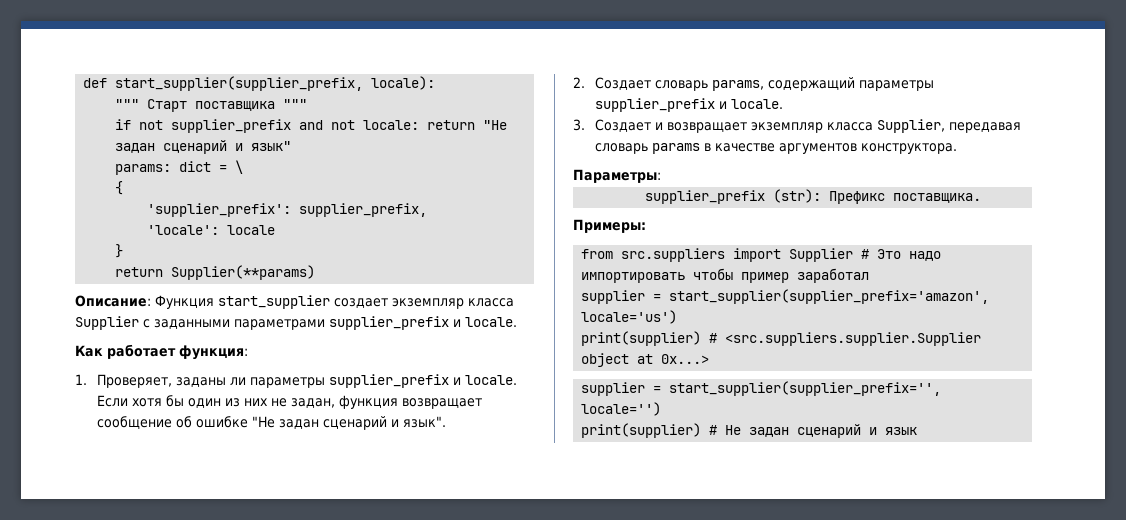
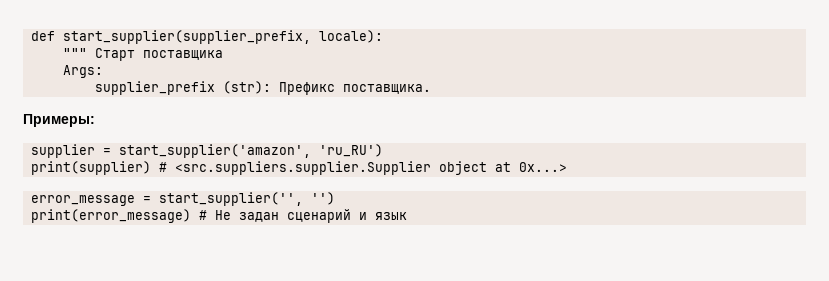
- """ Старт поставщика """
- if not supplier_prefix and not locale: return "Не задан сценарий и язык"
- params: dict = \
- {
- 'supplier_prefix': supplier_prefix,
- 'locale': locale
- }
- return Supplier(**params)
- Описание: Функция start_supplier создает экземпляр класса Supplier с заданными параметрами supplier_prefix и locale.
- Как работает функция:
- 1. Проверяет, заданы ли параметры supplier_prefix и locale. Если хотя бы один из них не задан, функция возвращает сообщение об ошибке "Не задан сценарий и язык".
- 2. Создает словарь params, содержащий параметры supplier_prefix и locale.
- 3. Создает и возвращает экземпляр класса Supplier, передавая словарь params в качестве аргументов конструктора.
- Параметры:
+ """ Старт поставщика
+ Args:
- from src.suppliers import Supplier # Это надо импортировать чтобы пример заработал
- supplier = start_supplier(supplier_prefix='amazon', locale='us')
+ supplier = start_supplier('amazon', 'ru_RU')
- supplier = start_supplier(supplier_prefix='', locale='')
- print(supplier) # Не задан сценарий и язык
+ error_message = start_supplier('', '')
+ print(error_message) # Не задан сценарий и язык

